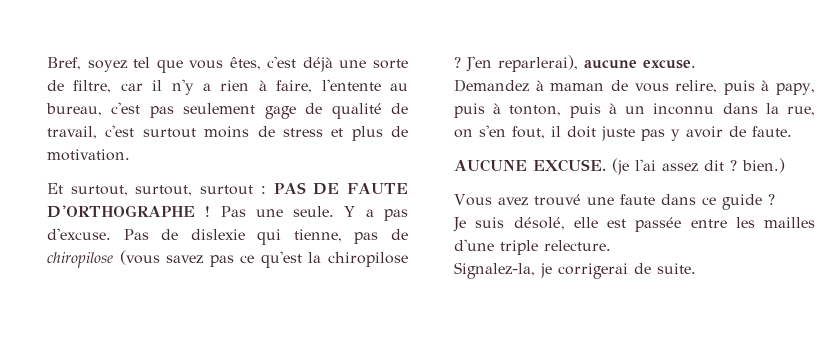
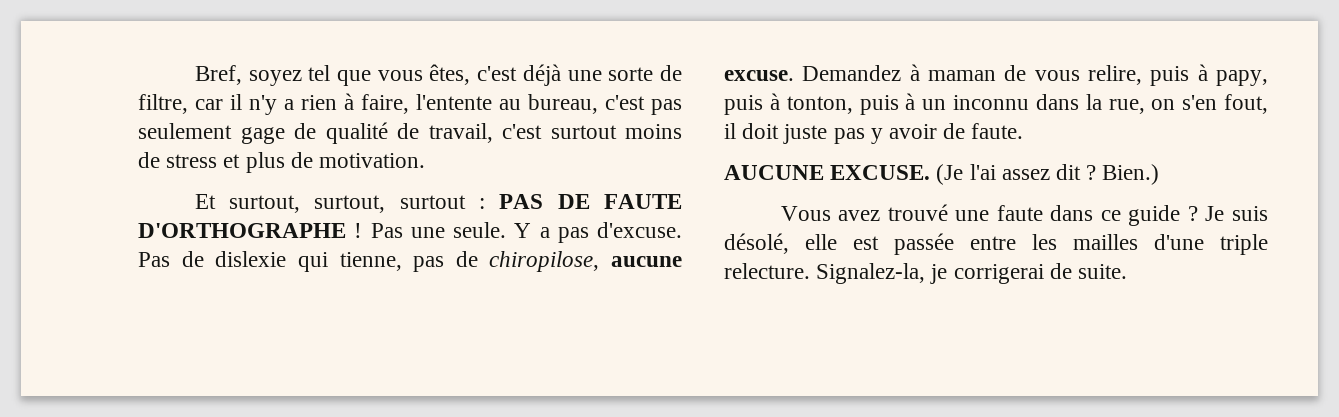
- Pas de dislexie qui tienne, pas de chiropilose (vous savez pas ce qu'est la chiropilose ? J'en reparlerai), aucune excuse.
- Demandez à maman de vous relire, puis à papy, puis à tonton, puis à un inconnu dans la rue, on s'en fout, il doit juste pas y avoir de faute.
+ Pas de dislexie qui tienne, pas de chiropilose, aucune excuse. Demandez à maman de vous relire, puis à papy, puis à tonton, puis à un inconnu dans la rue, on s'en fout, il doit juste pas y avoir de faute.
- (je l'ai assez dit ? bien.)
+ (Je l'ai assez dit ? Bien.)
- Vous avez trouvé une faute dans ce guide ?
- Je suis désolé, elle est passée entre les mailles d'une triple relecture.
- Signalez-la, je corrigerai de suite.
+ Vous avez trouvé une faute dans ce guide ? Je suis désolé, elle est passée entre les mailles d'une triple relecture. Signalez-la, je corrigerai de suite.

